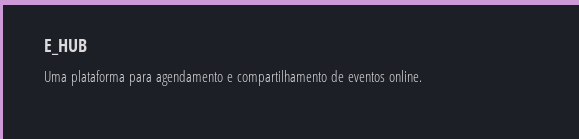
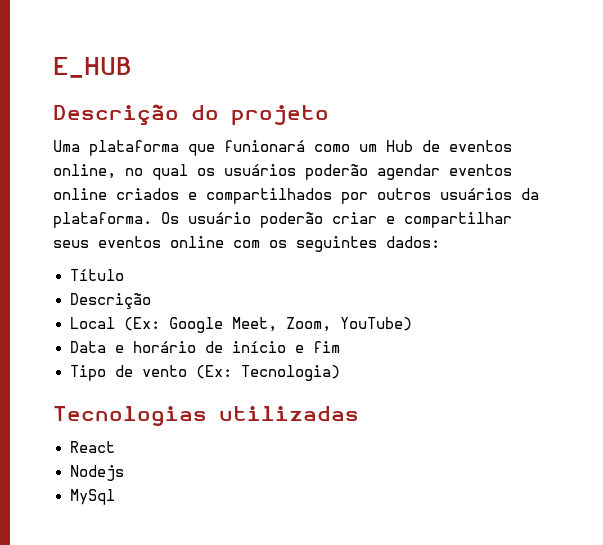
+ Descrição do projeto
- Uma plataforma para agendamento e compartilhamento de eventos online.
+ Uma plataforma que funionará como um Hub de eventos online, no qual os usuários poderão agendar eventos online criados e compartilhados por outros usuários da plataforma. Os usuário poderão criar e compartilhar seus eventos online com os seguintes dados:
+ Título
+ Descrição
+ Local (Ex: Google Meet, Zoom, YouTube)
+ Data e horário de início e fim
+ Tipo de vento (Ex: Tecnologia)
+ Tecnologias utilizadas
+ React
+ Nodejs
+ MySql

